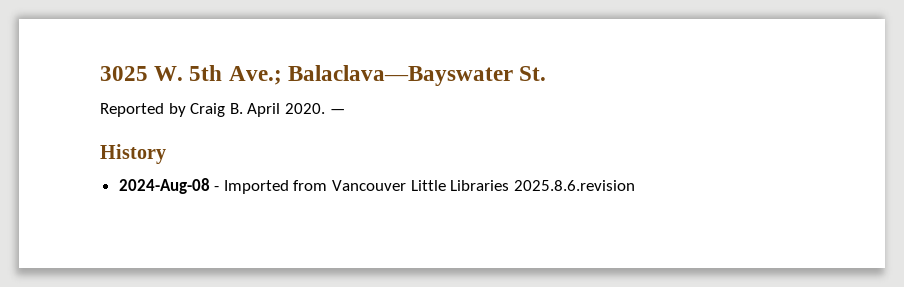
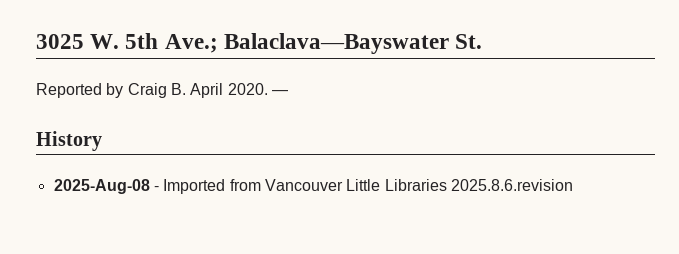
- 2024-Aug-08 - Imported from Vancouver Little Libraries 2025.8.6.revision
+ 2025-Aug-08 - Imported from Vancouver Little Libraries 2025.8.6.revision

